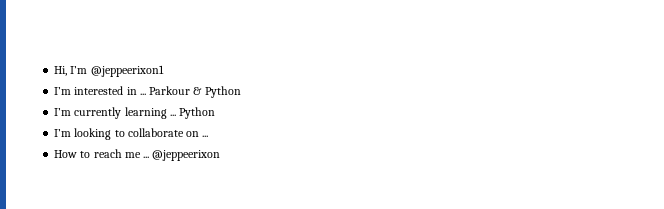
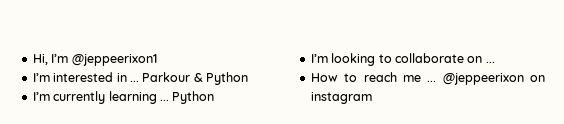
- @jeppeerixon
+ @jeppeerixon on instagram

